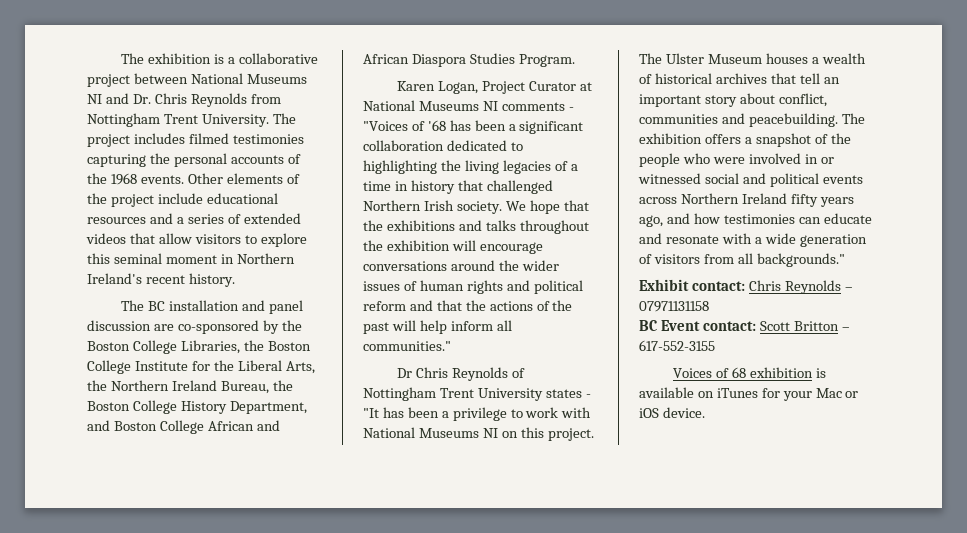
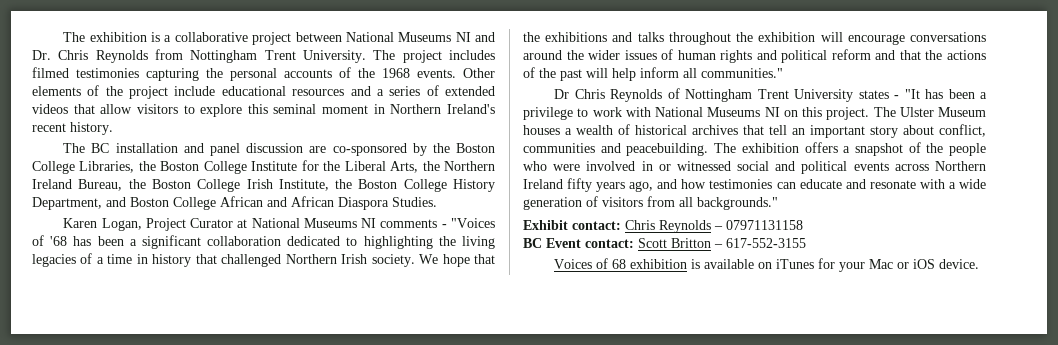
- The BC installation and panel discussion are co-sponsored by the Boston College Libraries, the Boston College Institute for the Liberal Arts, the Northern Ireland Bureau, the Boston College History Department, and Boston College African and African Diaspora Studies Program.
+ The BC installation and panel discussion are co-sponsored by the Boston College Libraries, the Boston College Institute for the Liberal Arts, the Northern Ireland Bureau, the Boston College Irish Institute, the Boston College History Department, and Boston College African and African Diaspora Studies.

